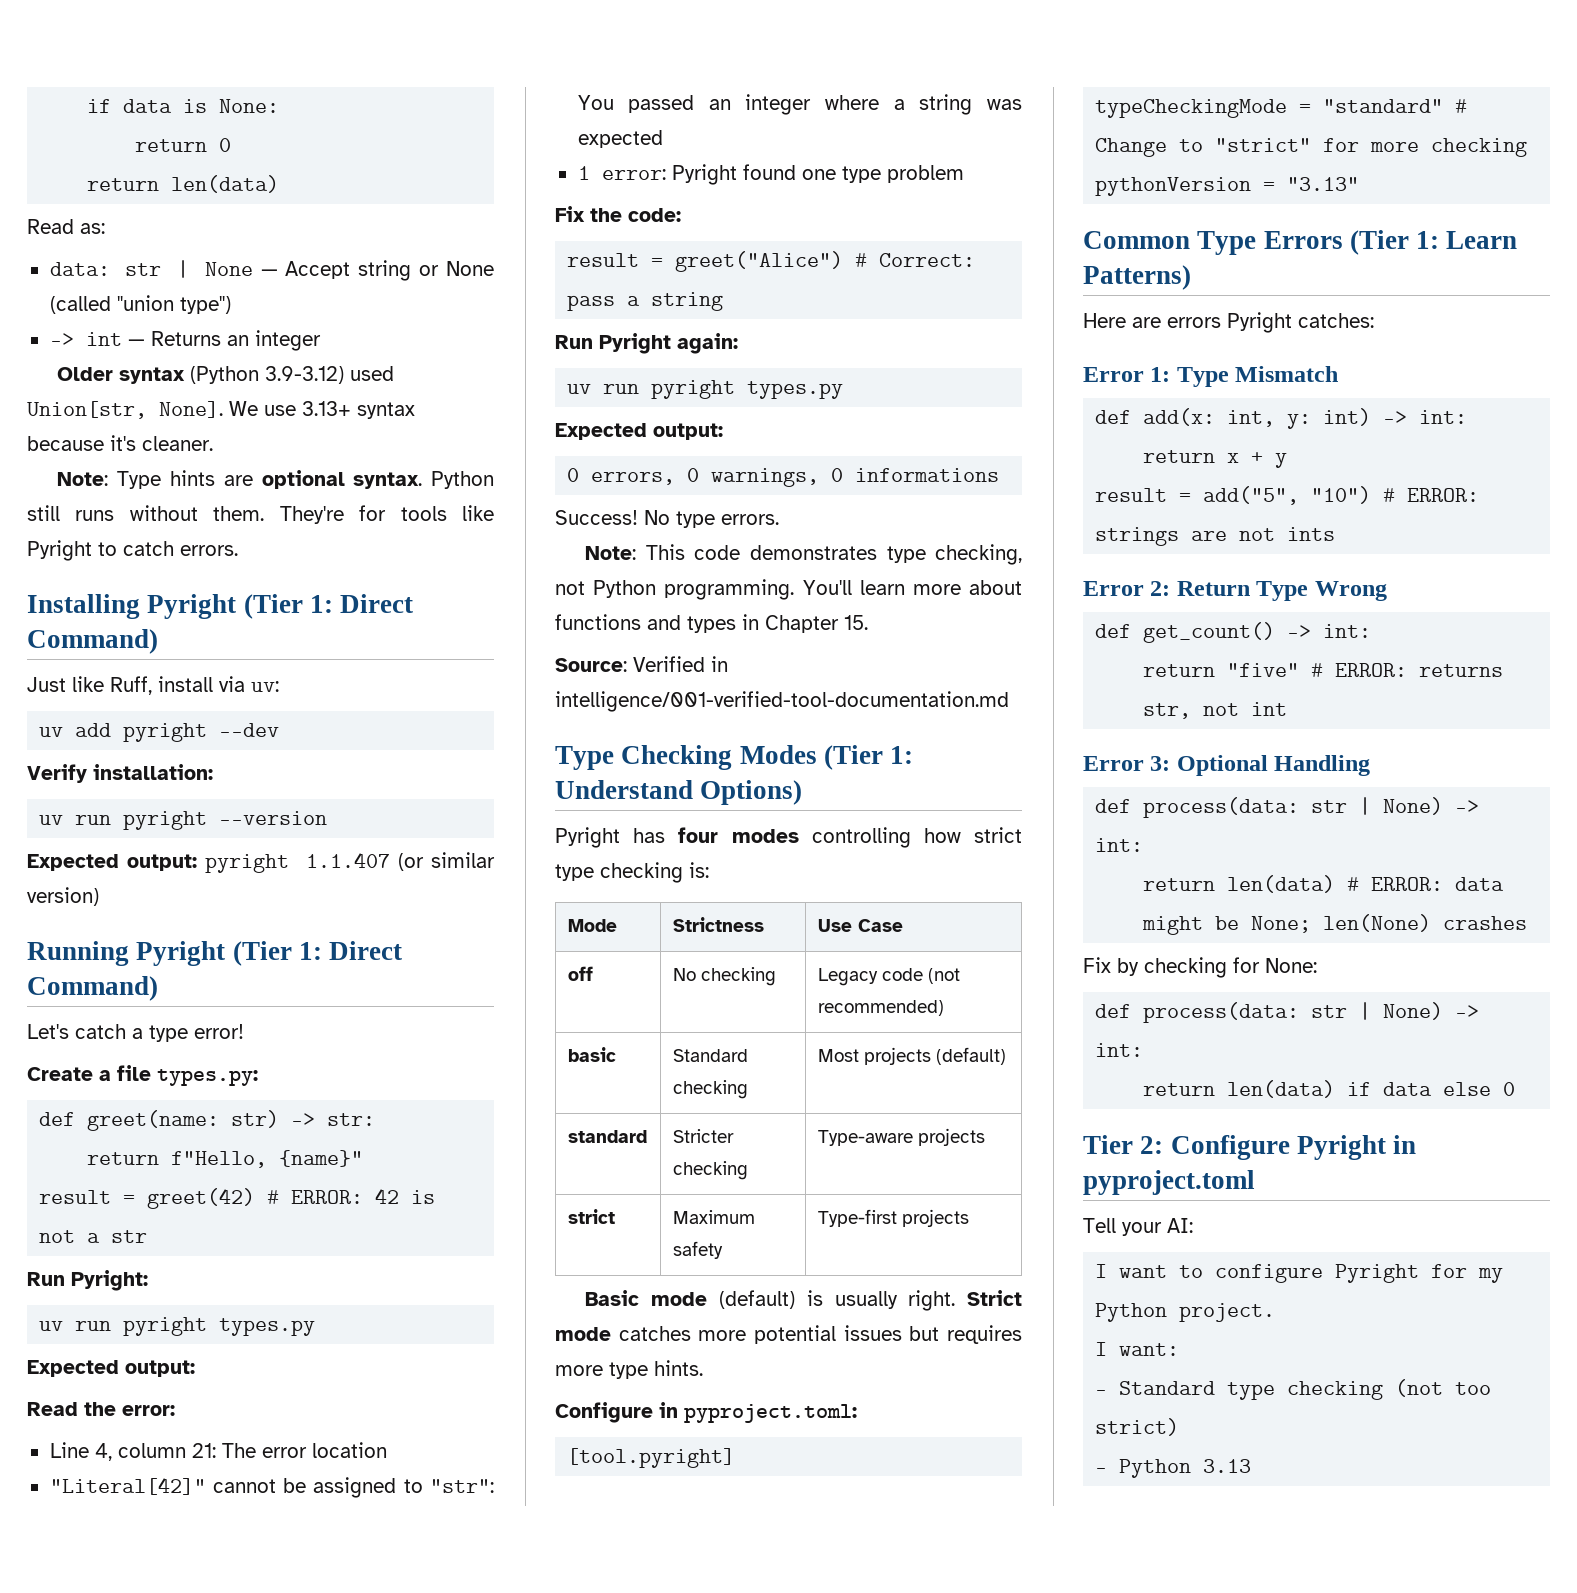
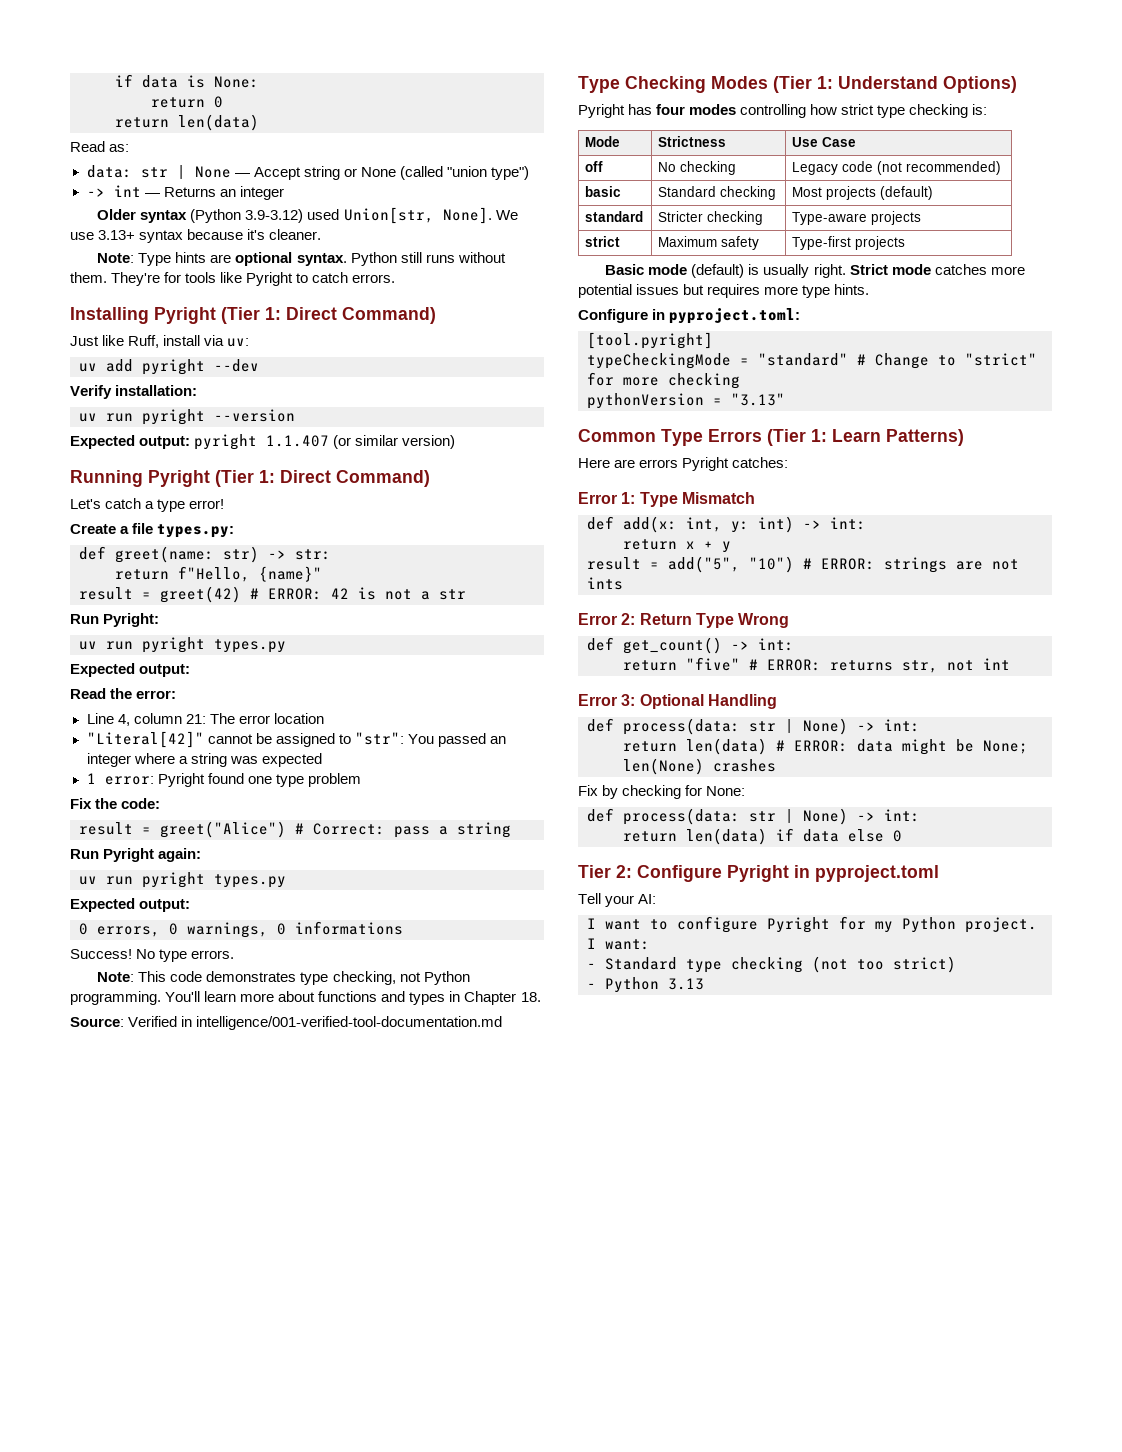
- You'll learn more about functions and types in Chapter 15.
+ You'll learn more about functions and types in Chapter 18.

